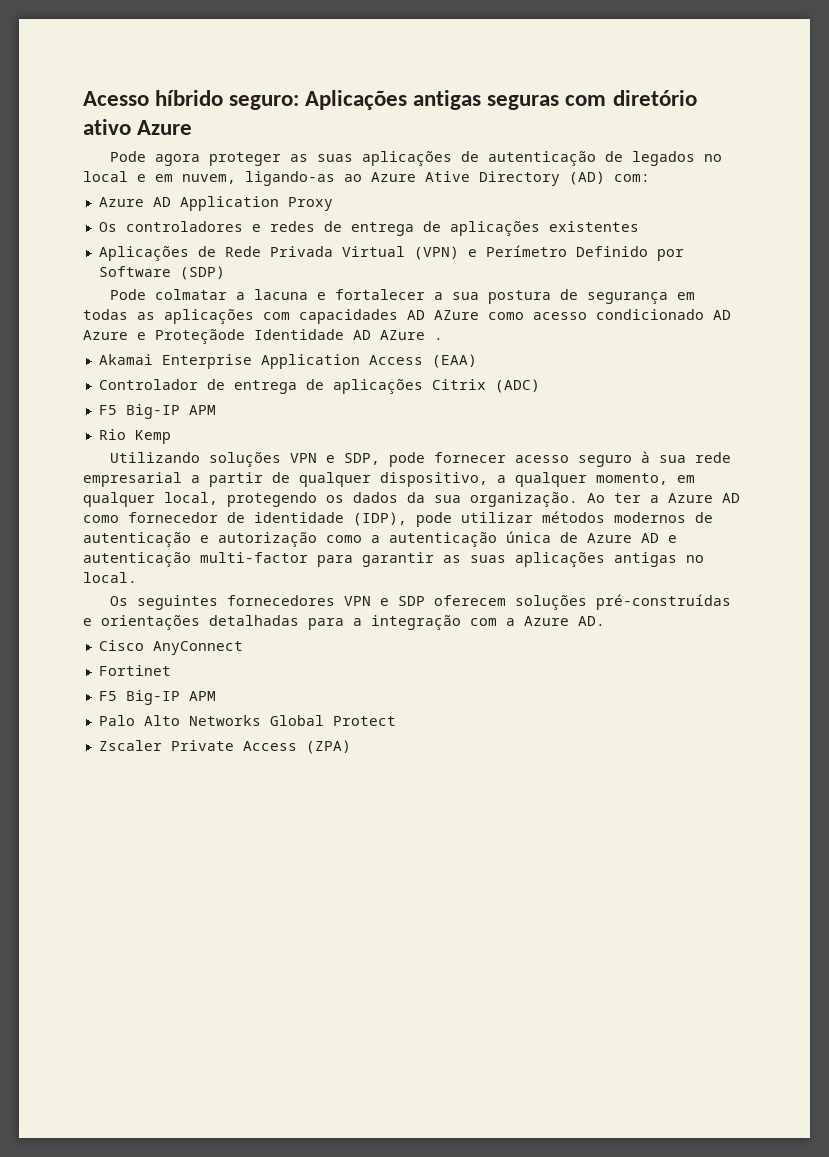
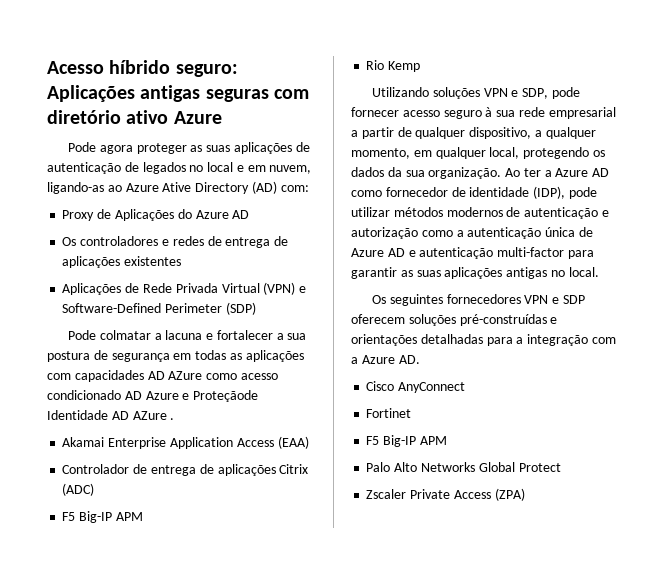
- Azure AD Application Proxy
+ Proxy de Aplicações do Azure AD
- Aplicações de Rede Privada Virtual (VPN) e Perímetro Definido por Software (SDP)
+ Aplicações de Rede Privada Virtual (VPN) e Software-Defined Perimeter (SDP)

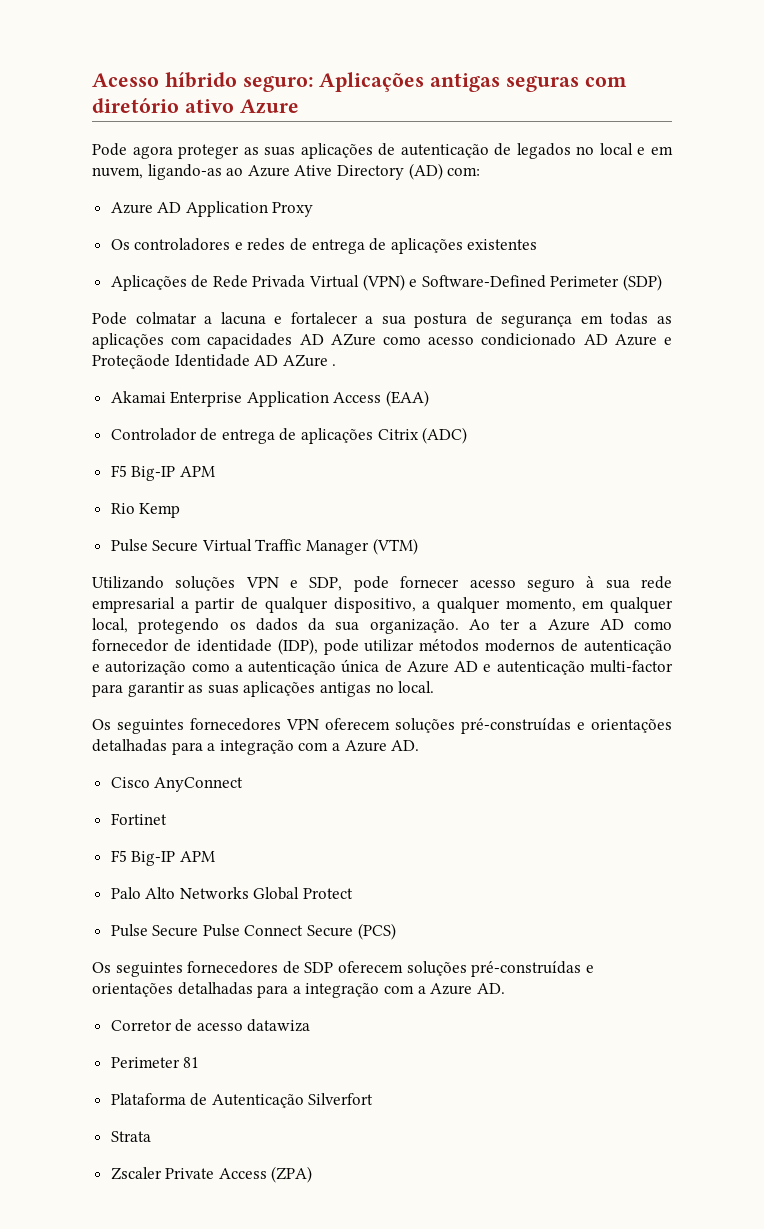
- Proxy de Aplicações do Azure AD
+ Azure AD Application Proxy
+ Pulse Secure Virtual Traffic Manager (VTM)
- Os seguintes fornecedores VPN e SDP oferecem soluções pré-construídas e orientações detalhadas para a integração com a Azure AD.
+ Os seguintes fornecedores VPN oferecem soluções pré-construídas e orientações detalhadas para a integração com a Azure AD.
+ Pulse Secure Pulse Connect Secure (PCS)
+ Os seguintes fornecedores de SDP oferecem soluções pré-construídas e orientações detalhadas para a integração com a Azure AD.
+ Corretor de acesso datawiza
+ Perimeter 81
+ Plataforma de Autenticação Silverfort
+ Strata

